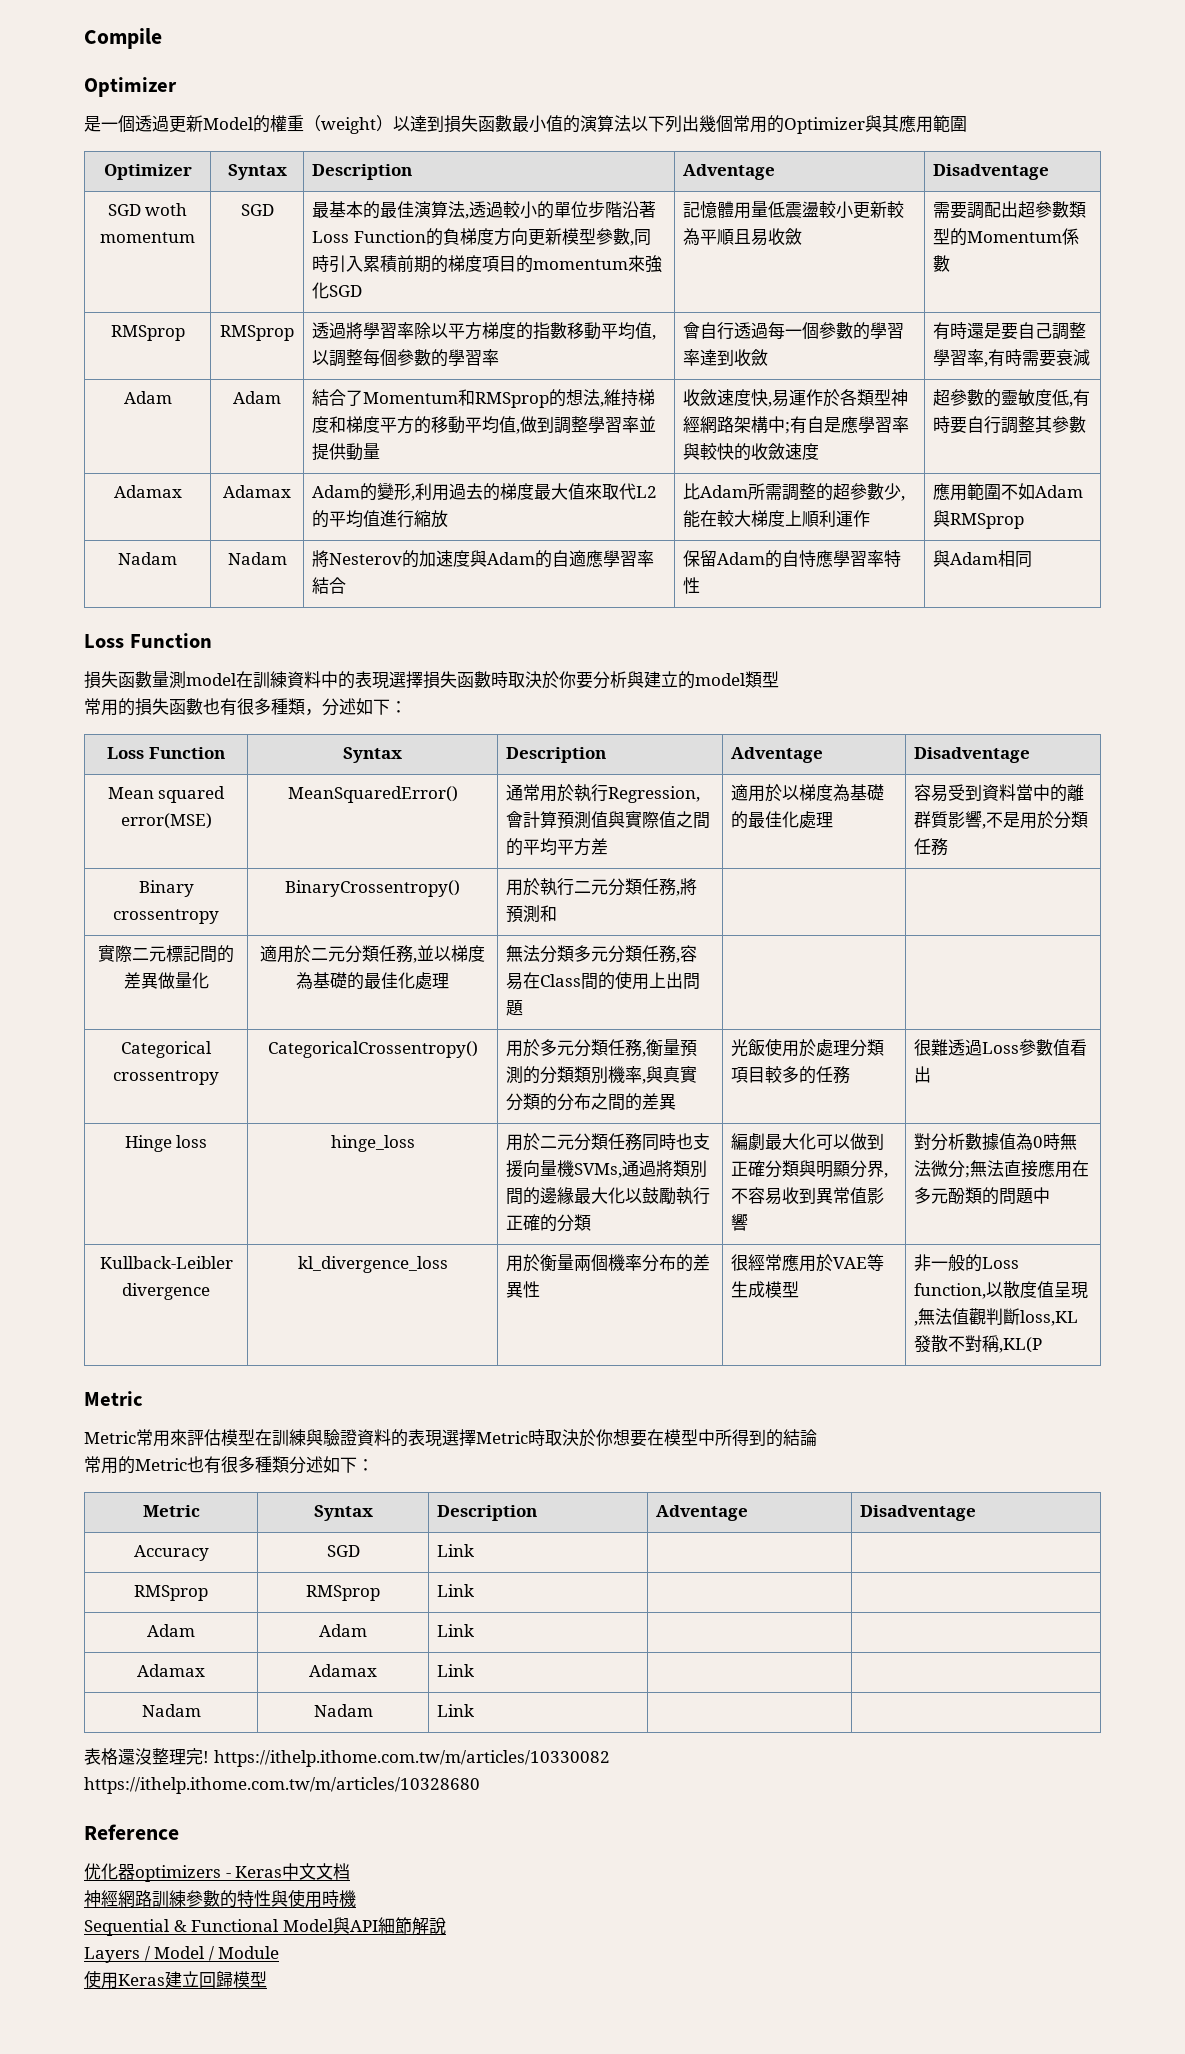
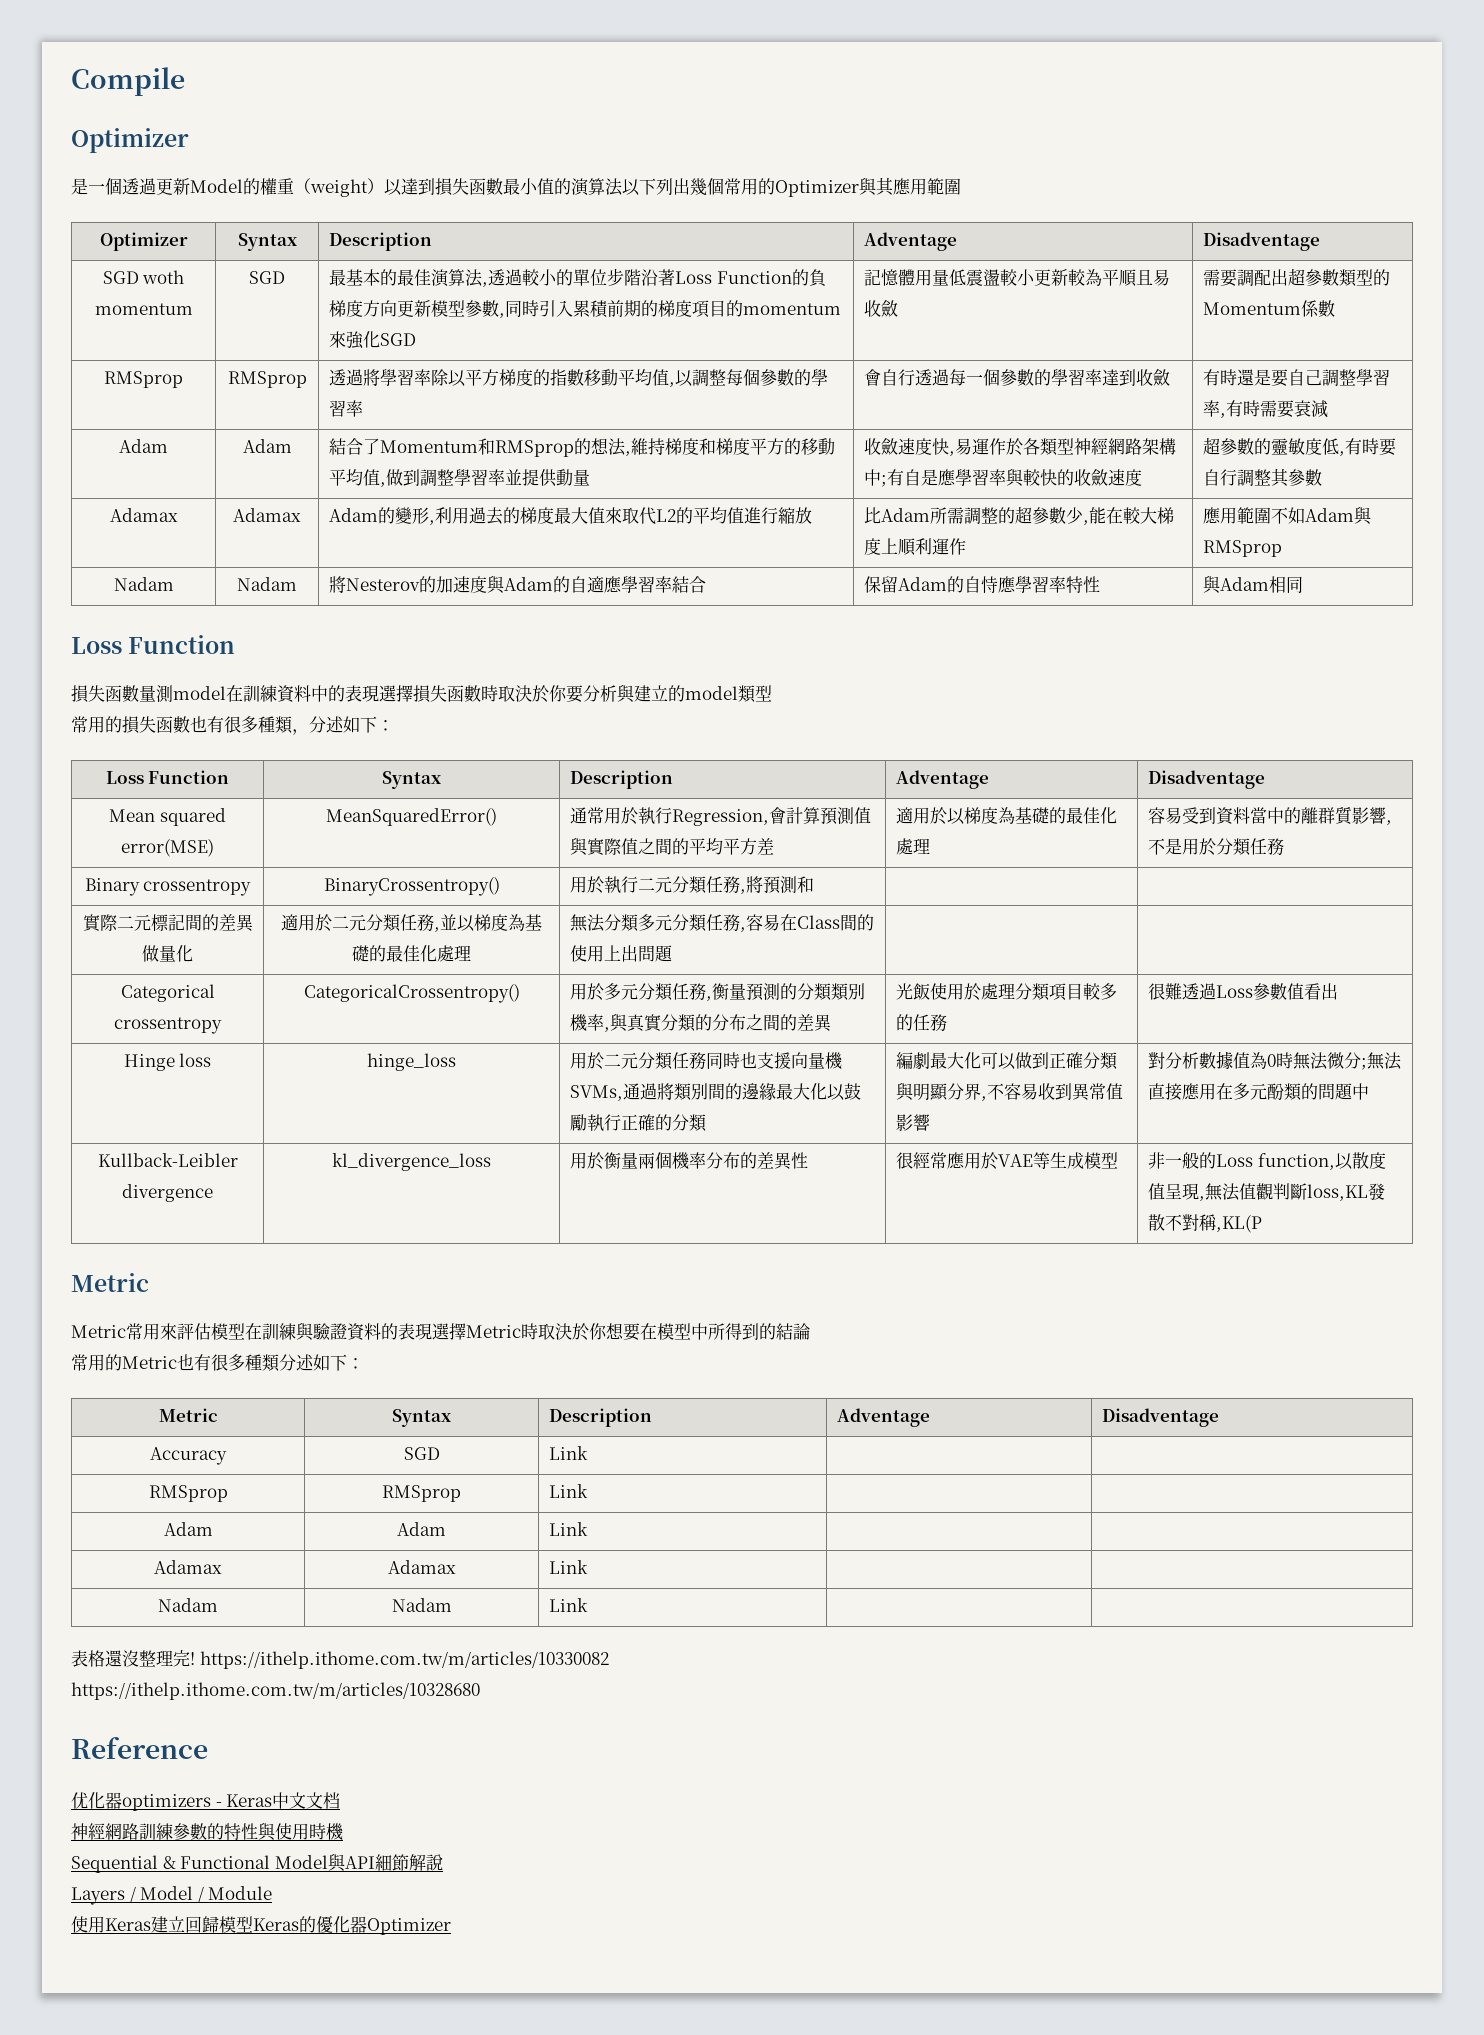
- 使用Keras建立回歸模型
+ 使用Keras建立回歸模型Keras的優化器Optimizer

